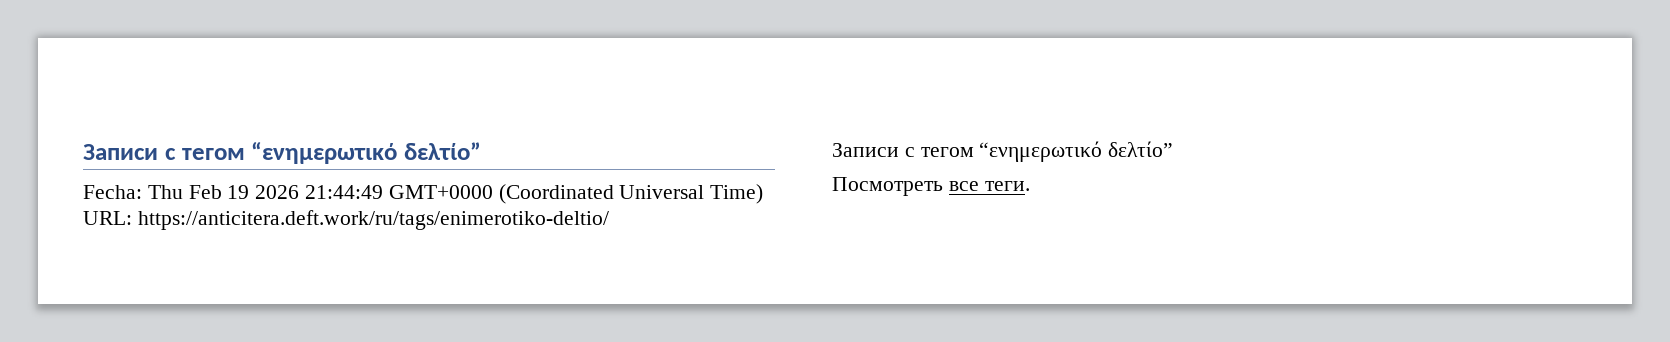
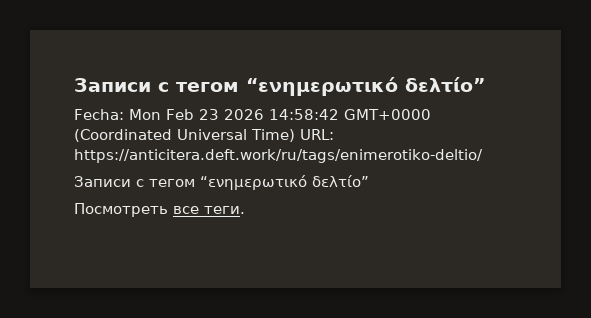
- Fecha: Thu Feb 19 2026 21:44:49 GMT+0000 (Coordinated Universal Time) URL: https://anticitera.deft.work/ru/tags/enimerotiko-deltio/
+ Fecha: Mon Feb 23 2026 14:58:42 GMT+0000 (Coordinated Universal Time) URL: https://anticitera.deft.work/ru/tags/enimerotiko-deltio/

